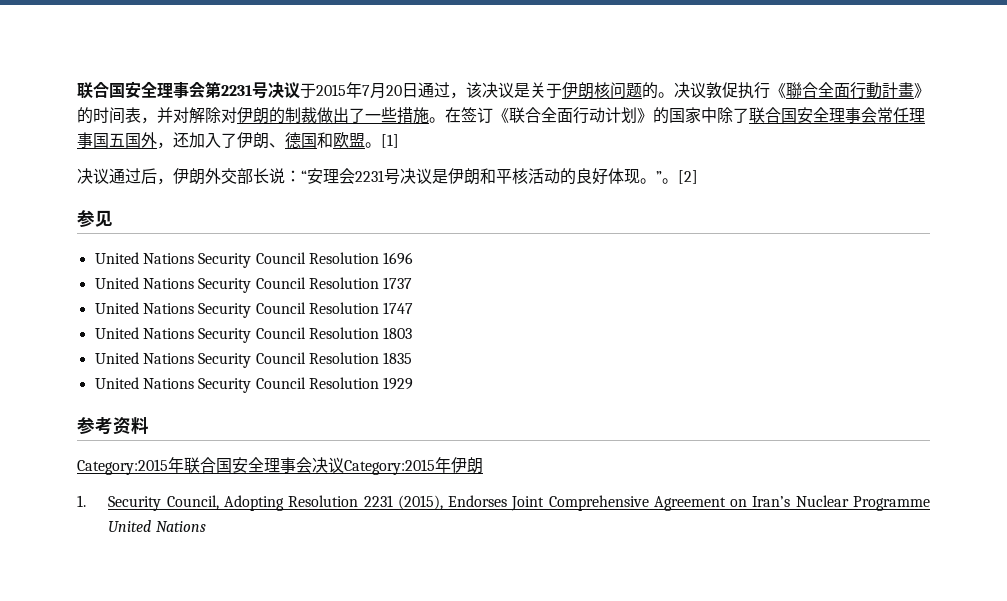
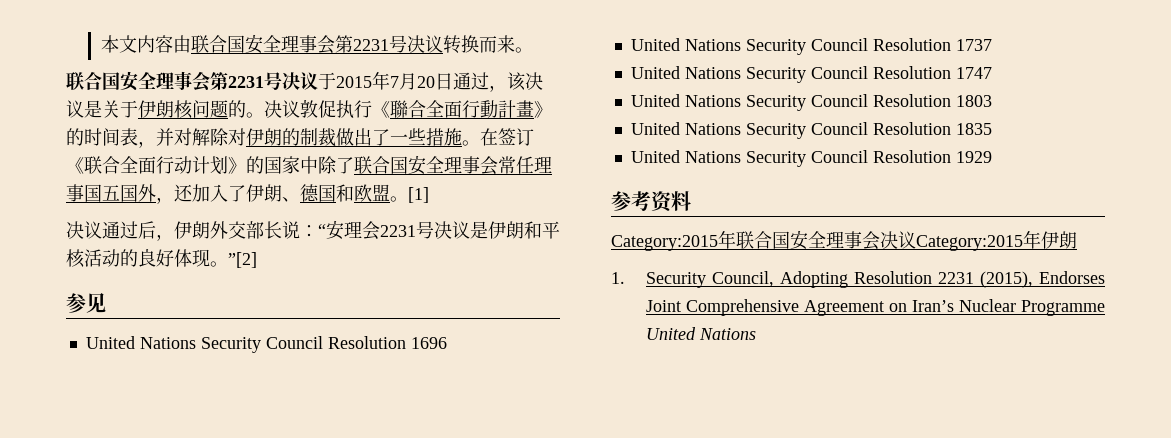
+ 本文内容由联合国安全理事会第2231号决议转换而来。
- 决议通过后，伊朗外交部长说：“安理会2231号决议是伊朗和平核活动的良好体现。”。[2]
+ 决议通过后，伊朗外交部长说：“安理会2231号决议是伊朗和平核活动的良好体现。”[2]

